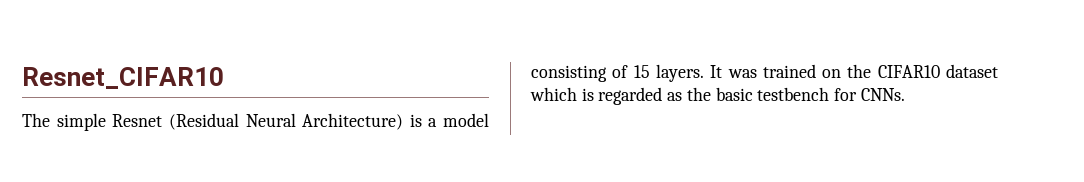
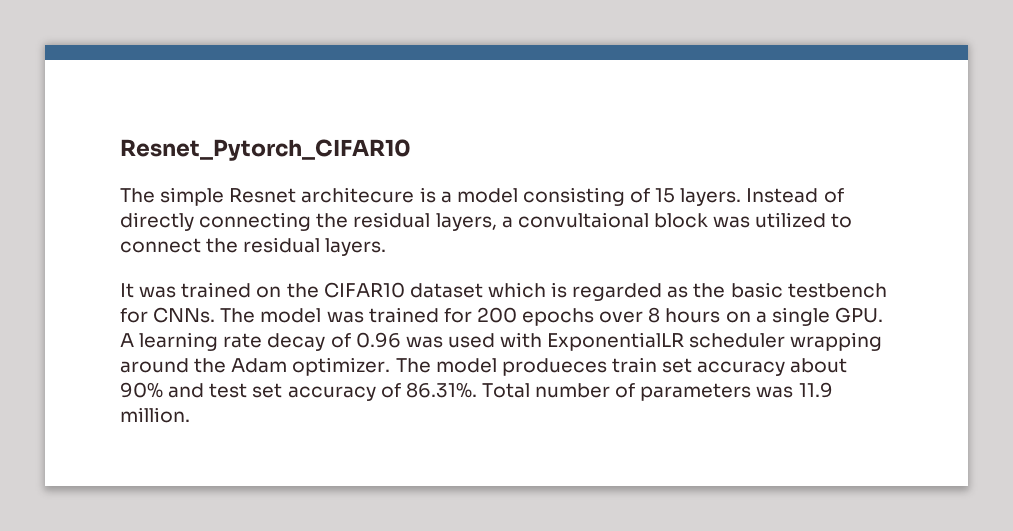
- Resnet_CIFAR10
+ Resnet_Pytorch_CIFAR10
- The simple Resnet (Residual Neural Architecture) is a model consisting of 15 layers. It was trained on the CIFAR10 dataset which is regarded as the basic testbench for CNNs.
+ The simple Resnet architecure is a model consisting of 15 layers. Instead of directly connecting the residual layers, a convultaional block was utilized to connect the residual layers.
+ It was trained on the CIFAR10 dataset which is regarded as the basic testbench for CNNs.
+ The model was trained for 200 epochs over 8 hours on a single GPU. A learning rate decay of 0.96 was used with ExponentialLR scheduler wrapping around the Adam optimizer. The model produeces train set accuracy about 90% and test set accuracy of 86.31%. Total number of parameters was 11.9 million.

